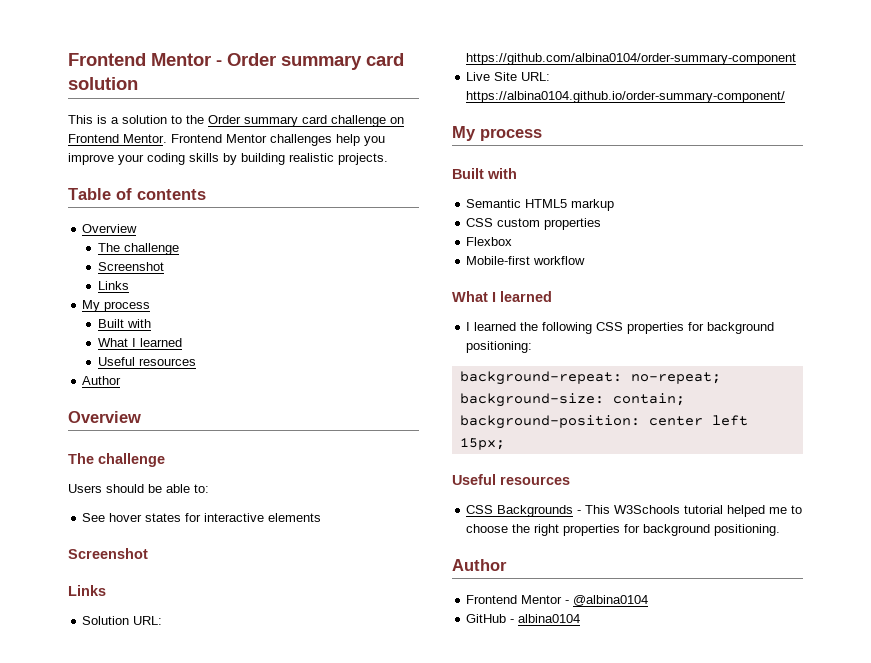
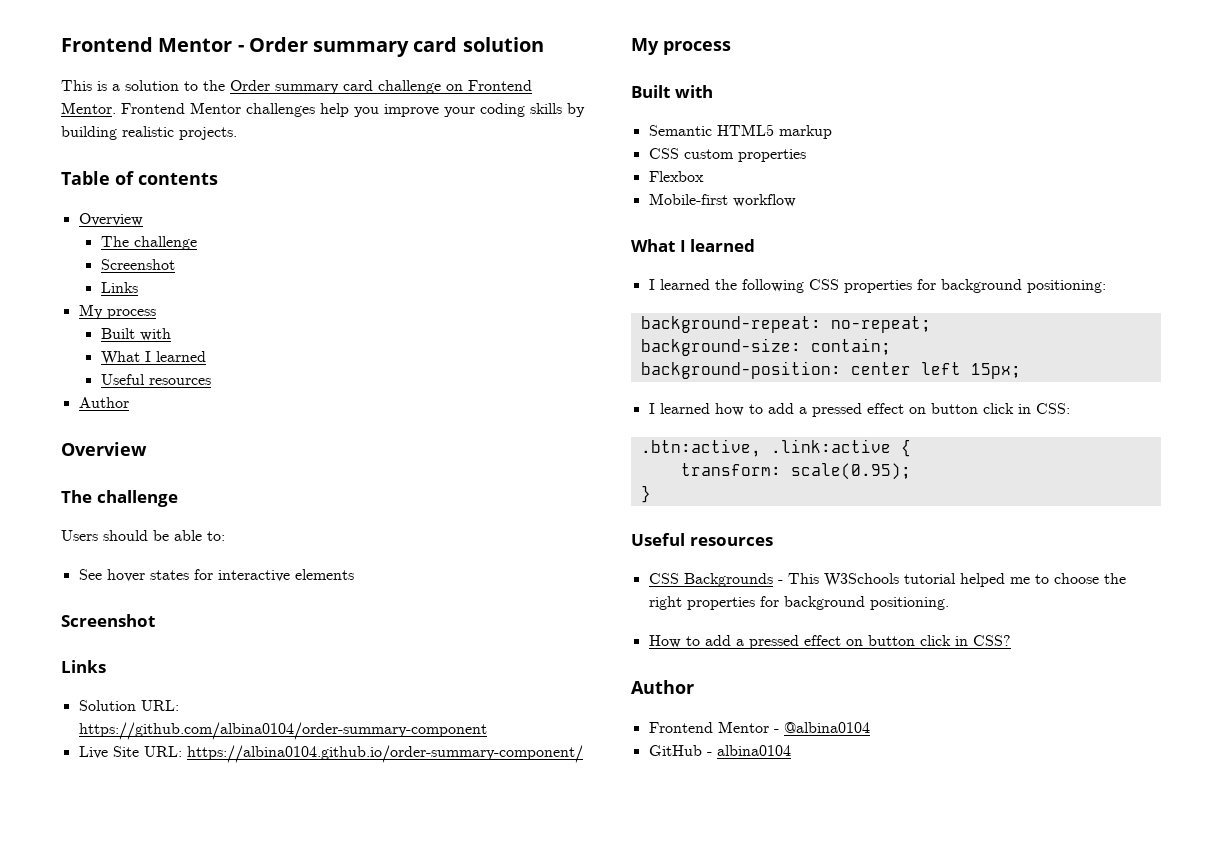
+ I learned how to add a pressed effect on button click in CSS:
+ .btn:active, .link:active {
+ transform: scale(0.95);
+ }
+ How to add a pressed effect on button click in CSS?

